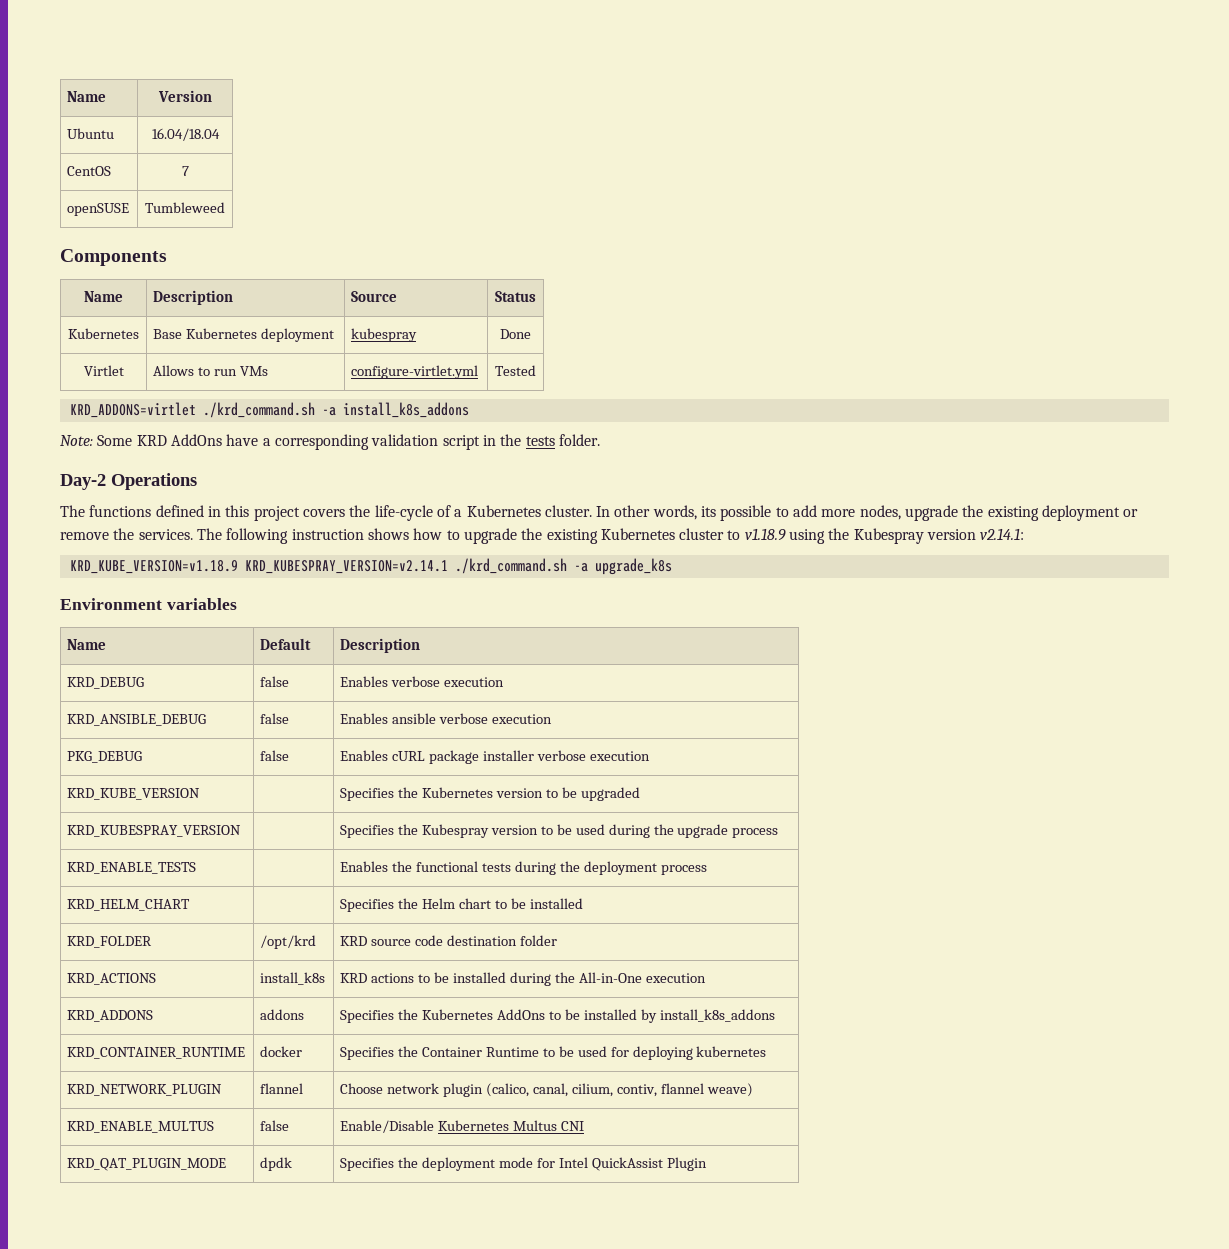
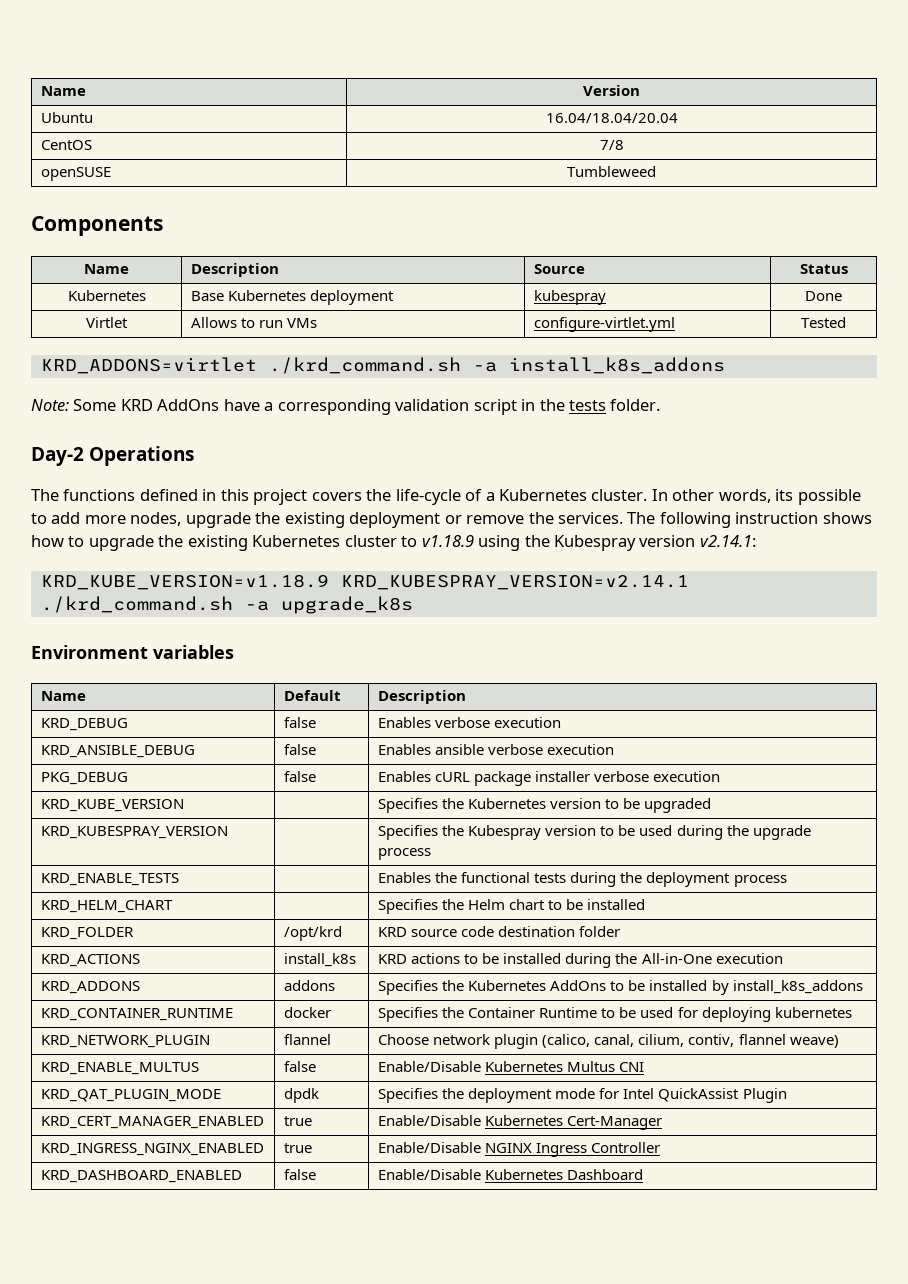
- Ubuntu | 16.04/18.04
+ Ubuntu | 16.04/18.04/20.04
- CentOS | 7
+ CentOS | 7/8
+ KRD_CERT_MANAGER_ENABLED | true | Enable/Disable Kubernetes Cert-Manager
+ KRD_INGRESS_NGINX_ENABLED | true | Enable/Disable NGINX Ingress Controller
+ KRD_DASHBOARD_ENABLED | false | Enable/Disable Kubernetes Dashboard

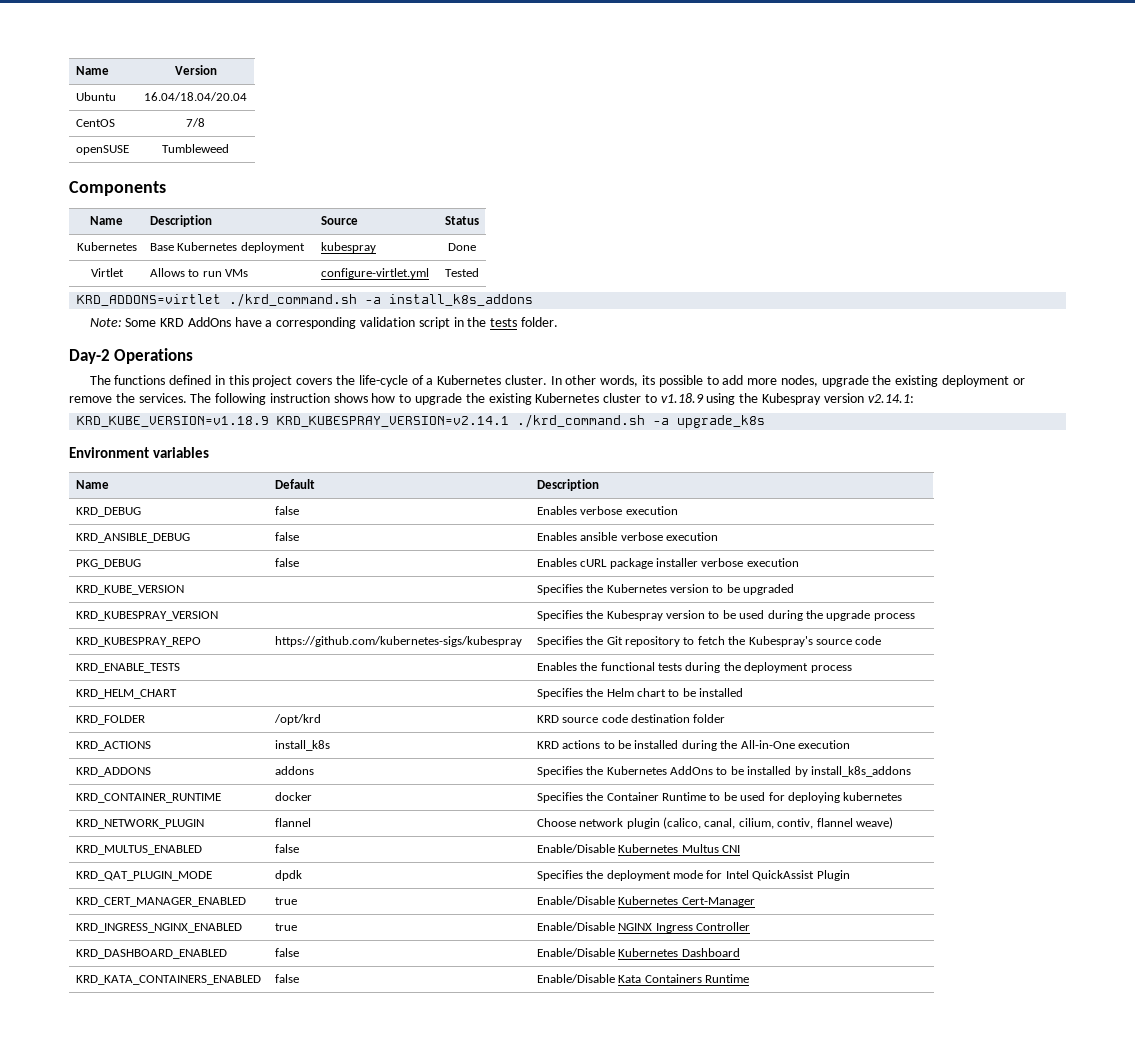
+ KRD_KUBESPRAY_REPO | https://github.com/kubernetes-sigs/kubespray | Specifies the Git repository to fetch the Kubespray's source code
- KRD_ENABLE_MULTUS | false | Enable/Disable Kubernetes Multus CNI
+ KRD_MULTUS_ENABLED | false | Enable/Disable Kubernetes Multus CNI
+ KRD_KATA_CONTAINERS_ENABLED | false | Enable/Disable Kata Containers Runtime

